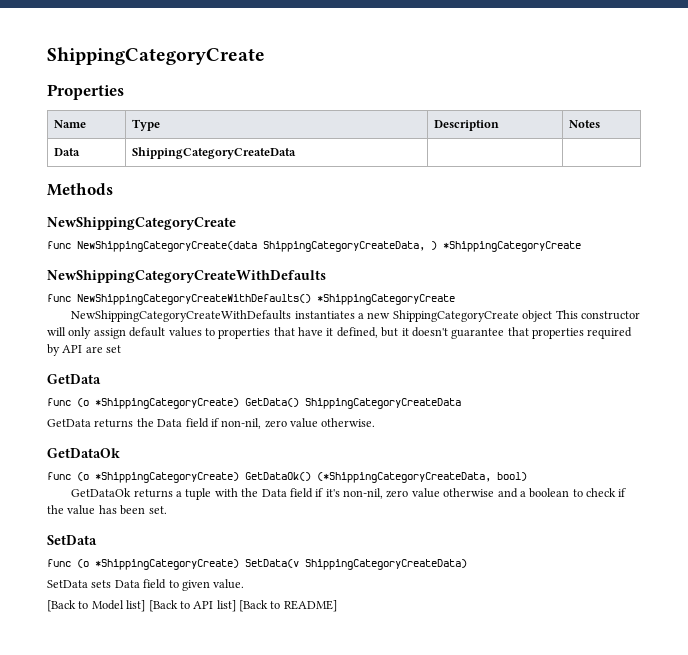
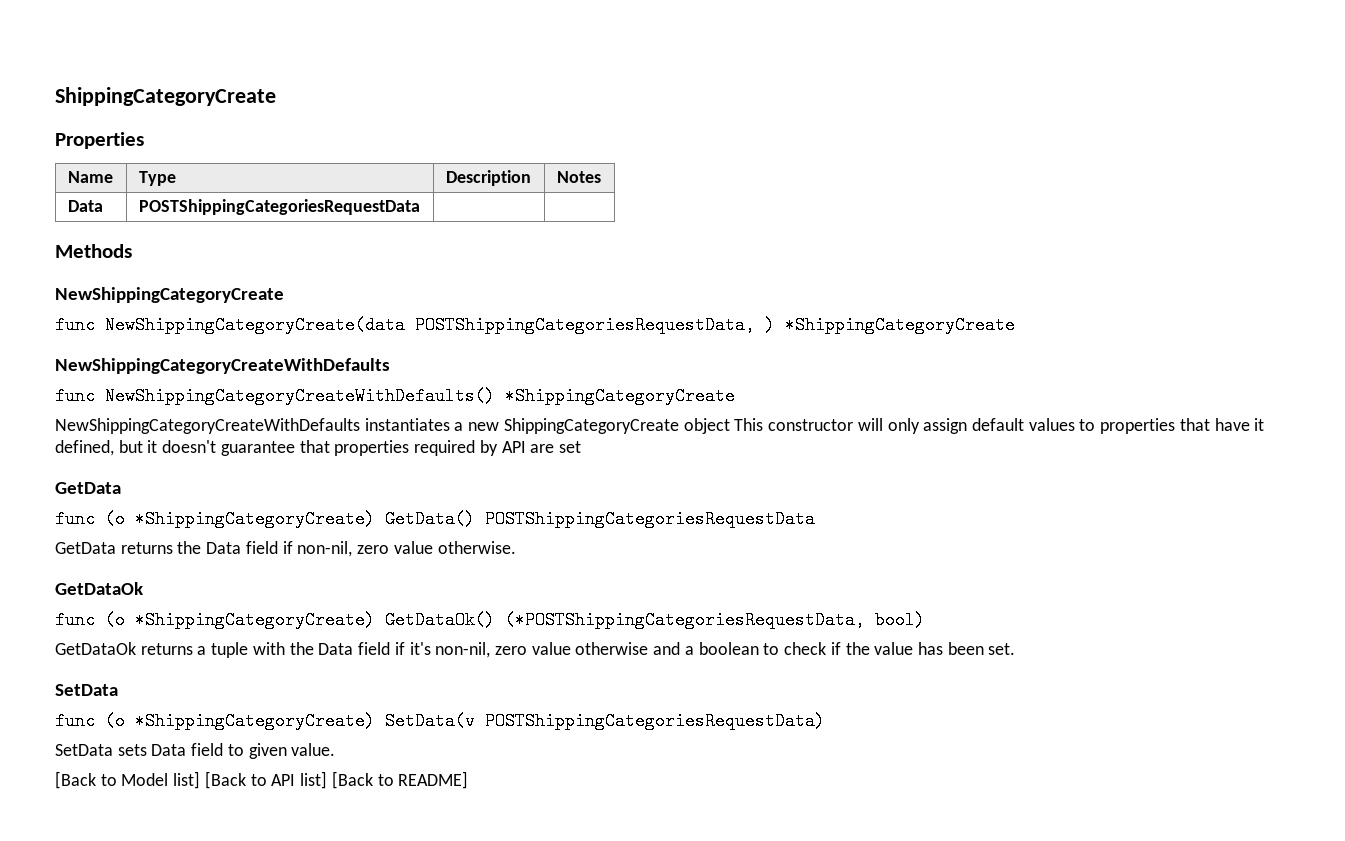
- Data | ShippingCategoryCreateData | |
+ Data | POSTShippingCategoriesRequestData | |
- func NewShippingCategoryCreate(data ShippingCategoryCreateData, ) *ShippingCategoryCreate
+ func NewShippingCategoryCreate(data POSTShippingCategoriesRequestData, ) *ShippingCategoryCreate
- func (o *ShippingCategoryCreate) GetData() ShippingCategoryCreateData
+ func (o *ShippingCategoryCreate) GetData() POSTShippingCategoriesRequestData
- func (o *ShippingCategoryCreate) GetDataOk() (*ShippingCategoryCreateData, bool)
+ func (o *ShippingCategoryCreate) GetDataOk() (*POSTShippingCategoriesRequestData, bool)
- func (o *ShippingCategoryCreate) SetData(v ShippingCategoryCreateData)
+ func (o *ShippingCategoryCreate) SetData(v POSTShippingCategoriesRequestData)

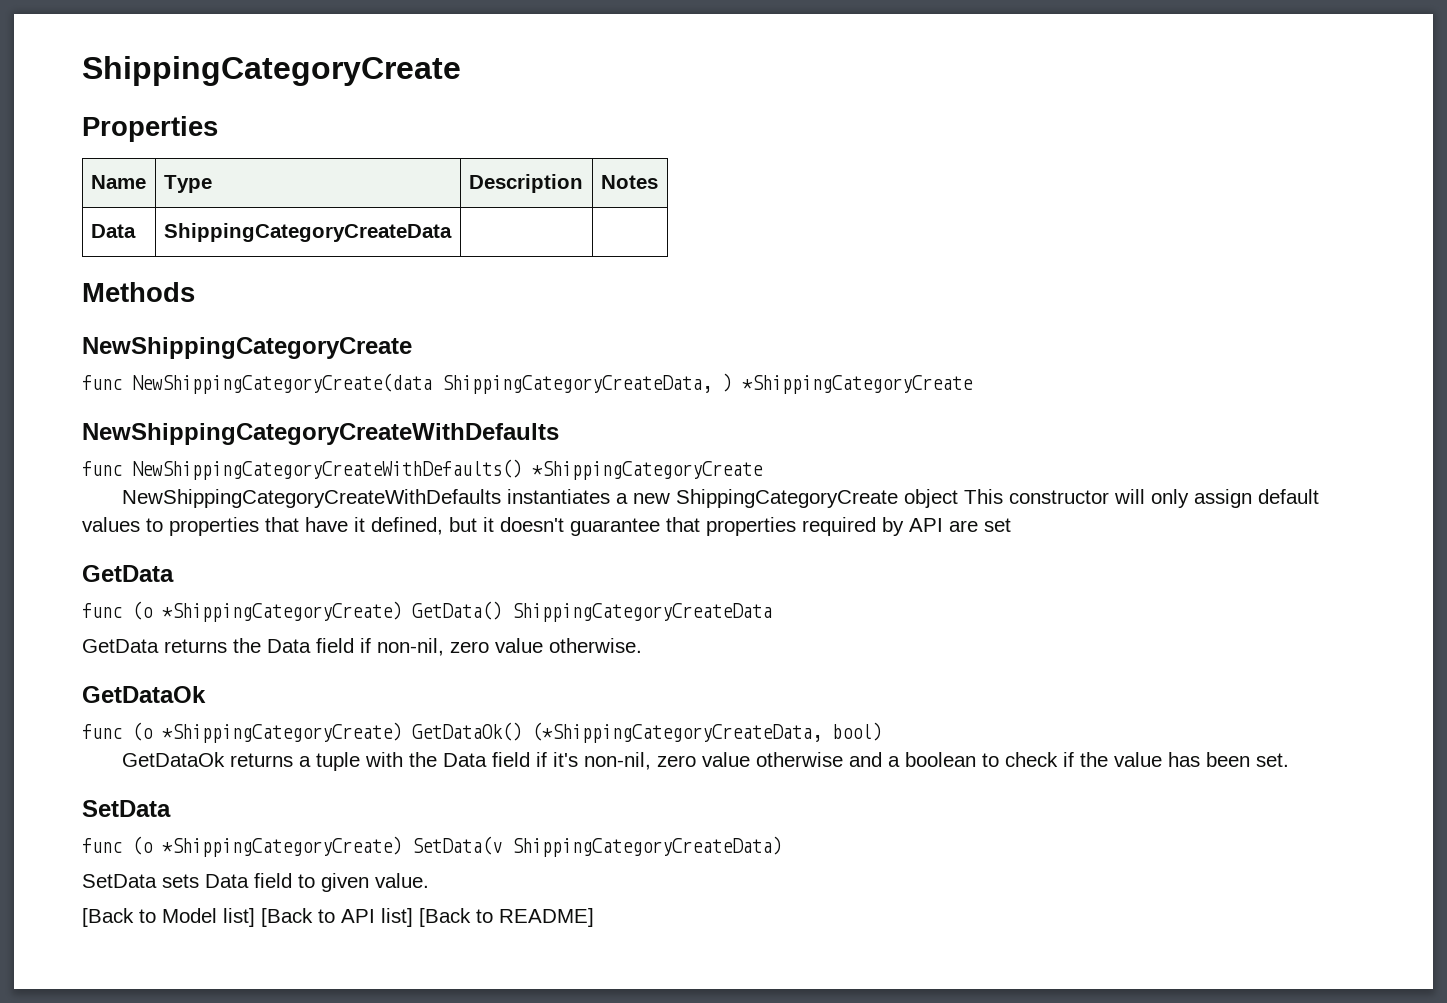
- Data | POSTShippingCategoriesRequestData | |
+ Data | ShippingCategoryCreateData | |
- func NewShippingCategoryCreate(data POSTShippingCategoriesRequestData, ) *ShippingCategoryCreate
+ func NewShippingCategoryCreate(data ShippingCategoryCreateData, ) *ShippingCategoryCreate
- func (o *ShippingCategoryCreate) GetData() POSTShippingCategoriesRequestData
+ func (o *ShippingCategoryCreate) GetData() ShippingCategoryCreateData
- func (o *ShippingCategoryCreate) GetDataOk() (*POSTShippingCategoriesRequestData, bool)
+ func (o *ShippingCategoryCreate) GetDataOk() (*ShippingCategoryCreateData, bool)
- func (o *ShippingCategoryCreate) SetData(v POSTShippingCategoriesRequestData)
+ func (o *ShippingCategoryCreate) SetData(v ShippingCategoryCreateData)

